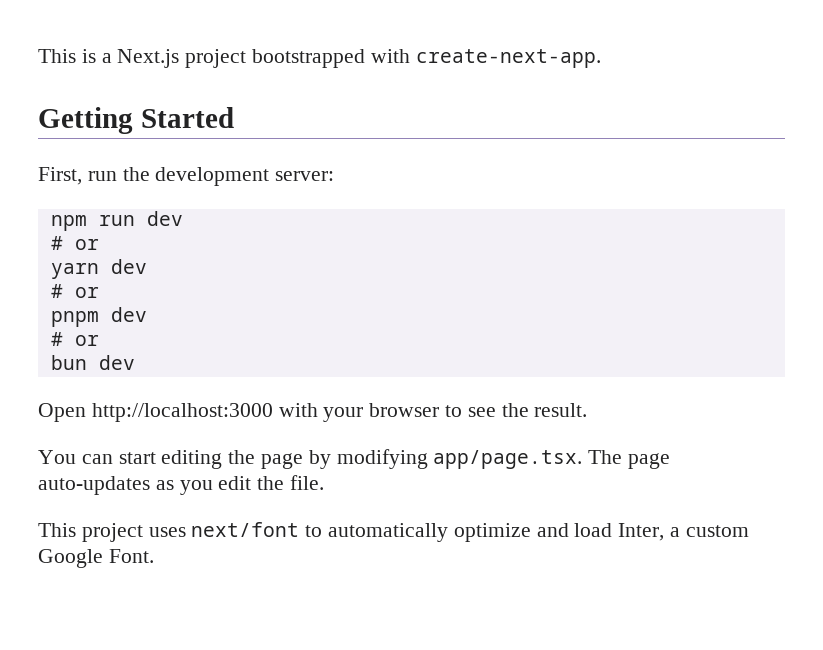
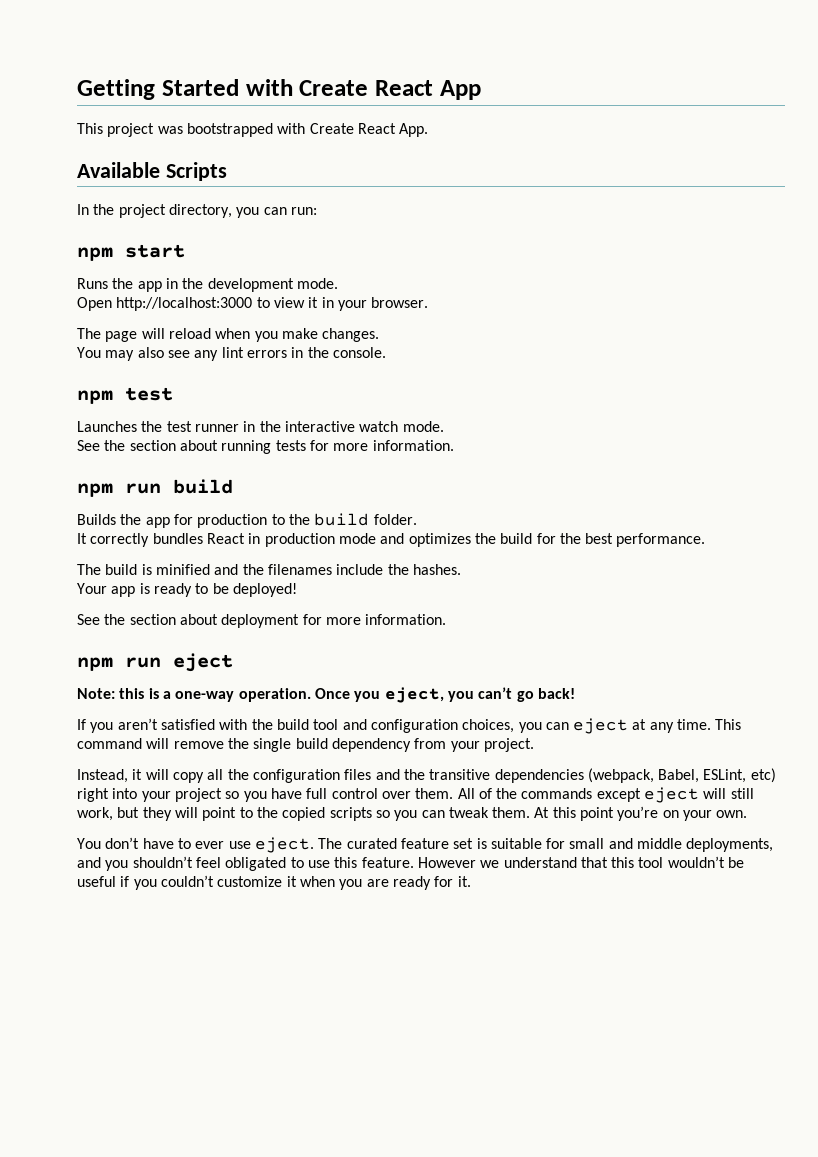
- This is a Next.js project bootstrapped with create-next-app.
- Getting Started
- First, run the development server:
- npm run dev
- # or
- yarn dev
- # or
- pnpm dev
- # or
- bun dev
- Open http://localhost:3000 with your browser to see the result.
- You can start editing the page by modifying app/page.tsx. The page auto-updates as you edit the file.
- This project uses next/font to automatically optimize and load Inter, a custom Google Font.
+ Getting Started with Create React App
+ This project was bootstrapped with Create React App.
+ Available Scripts
+ In the project directory, you can run:
+ npm start
+ Runs the app in the development mode.
+ Open http://localhost:3000 to view it in your browser.
+ The page will reload when you make changes.
+ You may also see any lint errors in the console.
+ npm test
+ Launches the test runner in the interactive watch mode.
+ See the section about running tests for more information.
+ npm run build
+ Builds the app for production to the build folder.
+ It correctly bundles React in production mode and optimizes the build for the best performance.
+ The build is minified and the filenames include the hashes.
+ Your app is ready to be deployed!
+ See the section about deployment for more information.
+ npm run eject
+ Note: this is a one-way operation. Once you eject, you can’t go back!
+ If you aren’t satisfied with the build tool and configuration choices, you can eject at any time. This command will remove the single build dependency from your project.
+ Instead, it will copy all the configuration files and the transitive dependencies (webpack, Babel, ESLint, etc) right into your project so you have full control over them. All of the commands except eject will still work, but they will point to the copied scripts so you can tweak them. At this point you’re on your own.
+ You don’t have to ever use eject. The curated feature set is suitable for small and middle deployments, and you shouldn’t feel obligated to use this feature. However we understand that this tool wouldn’t be useful if you couldn’t customize it when you are ready for it.

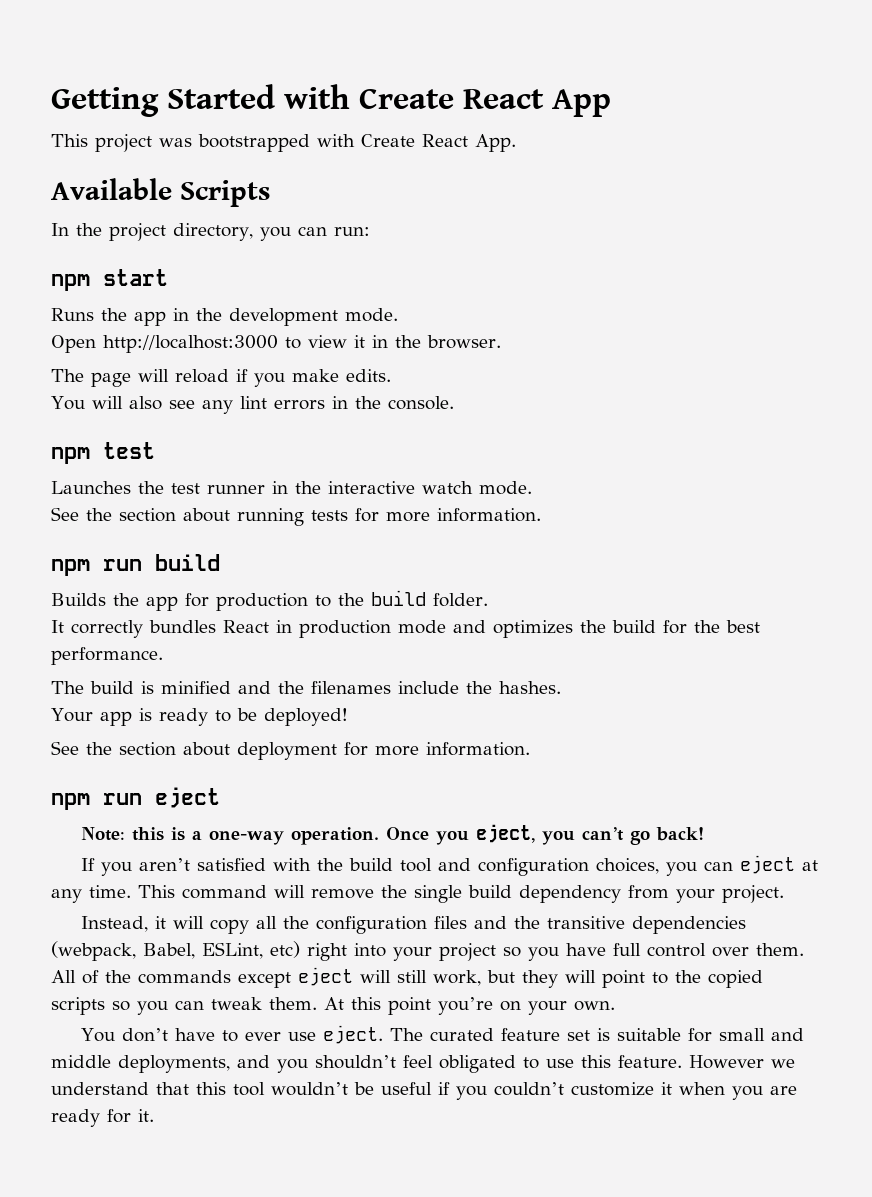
- Open http://localhost:3000 to view it in your browser.
+ Open http://localhost:3000 to view it in the browser.
- The page will reload when you make changes.
- You may also see any lint errors in the console.
+ The page will reload if you make edits.
+ You will also see any lint errors in the console.

